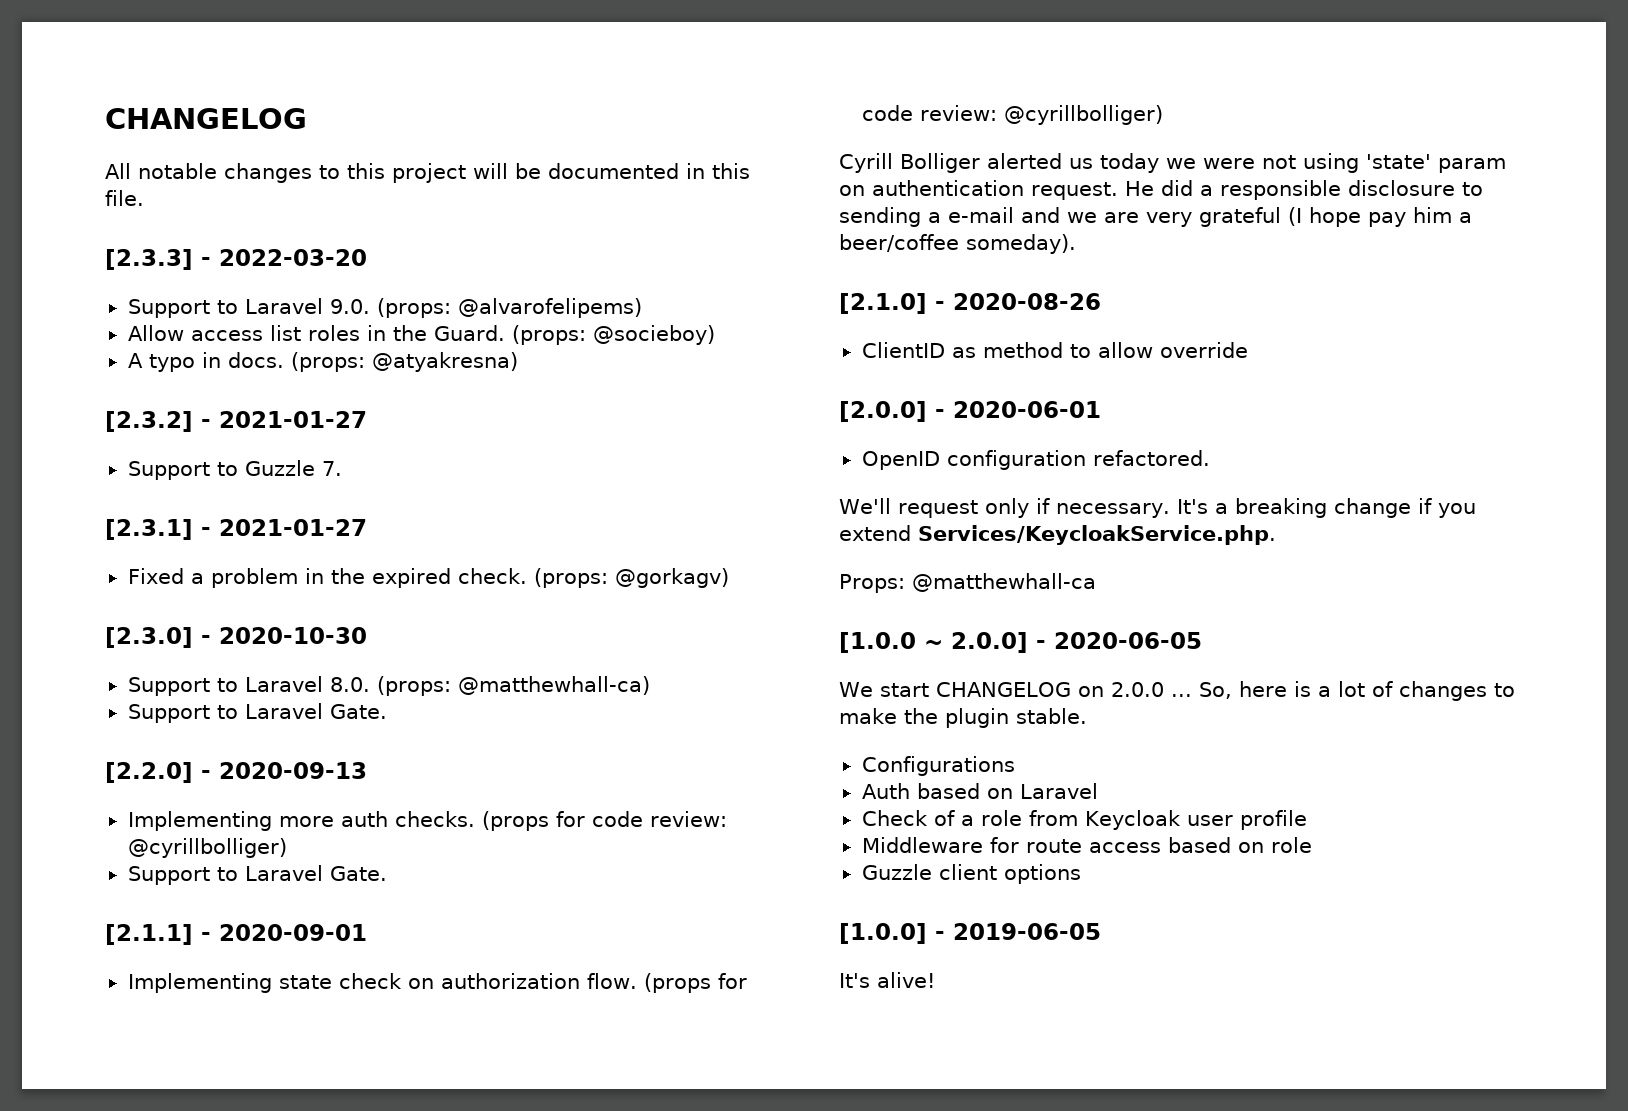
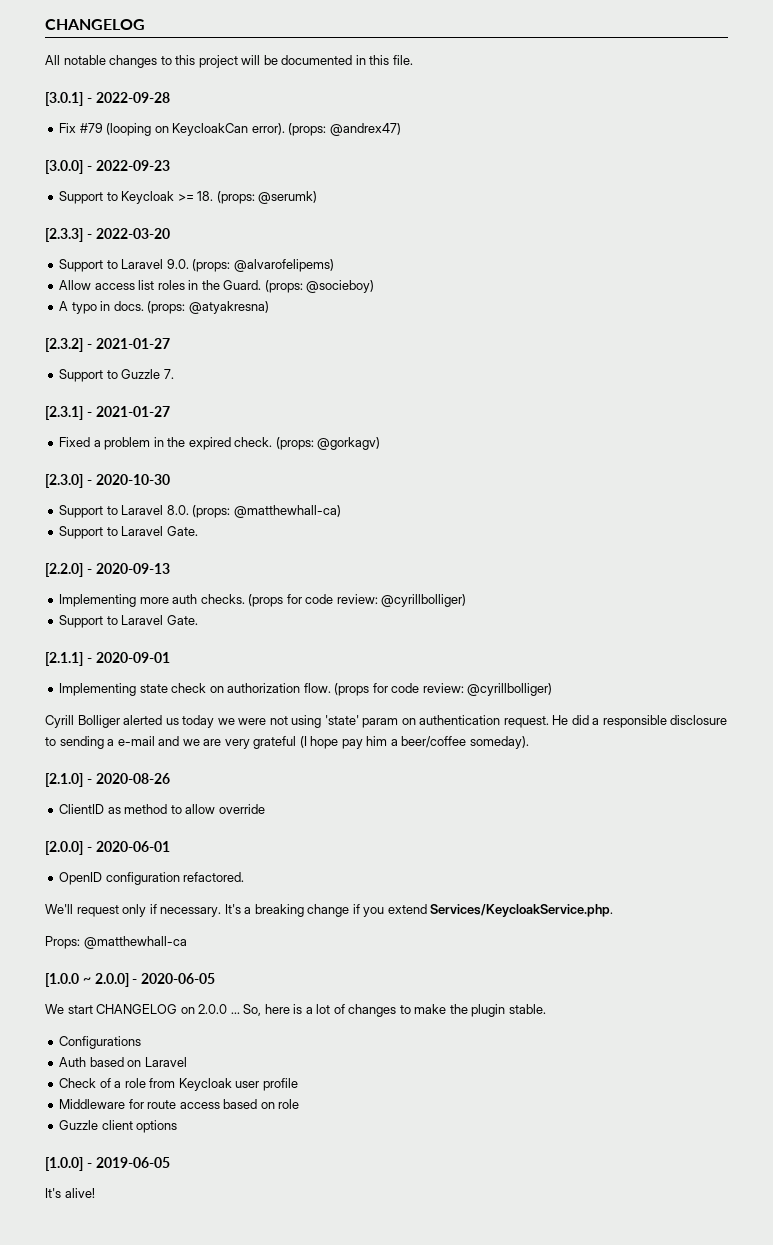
+ [3.0.1] - 2022-09-28
+ Fix #79 (looping on KeycloakCan error). (props: @andrex47)
+ [3.0.0] - 2022-09-23
+ Support to Keycloak >= 18. (props: @serumk)

